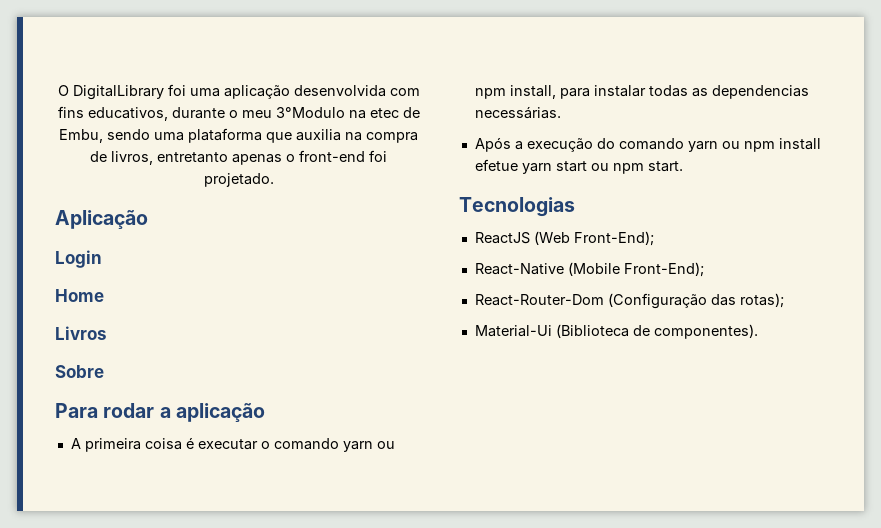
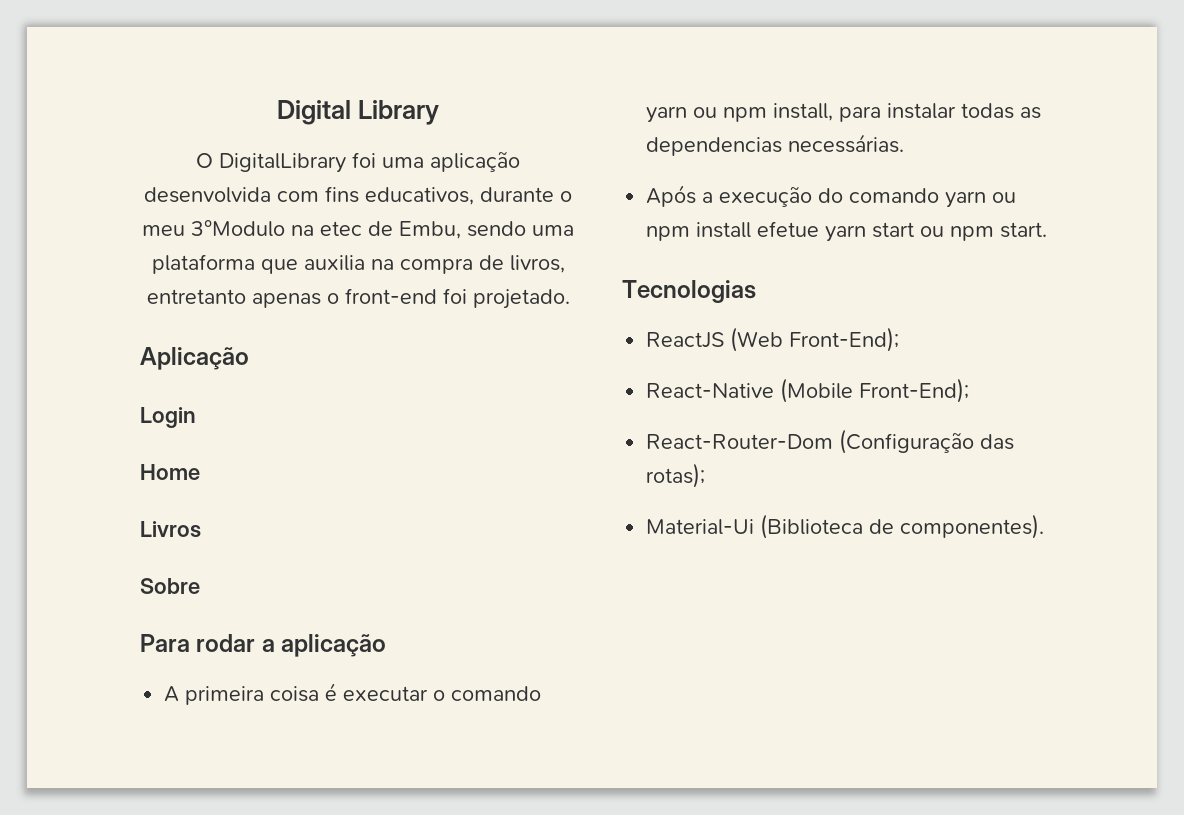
+ Digital Library

